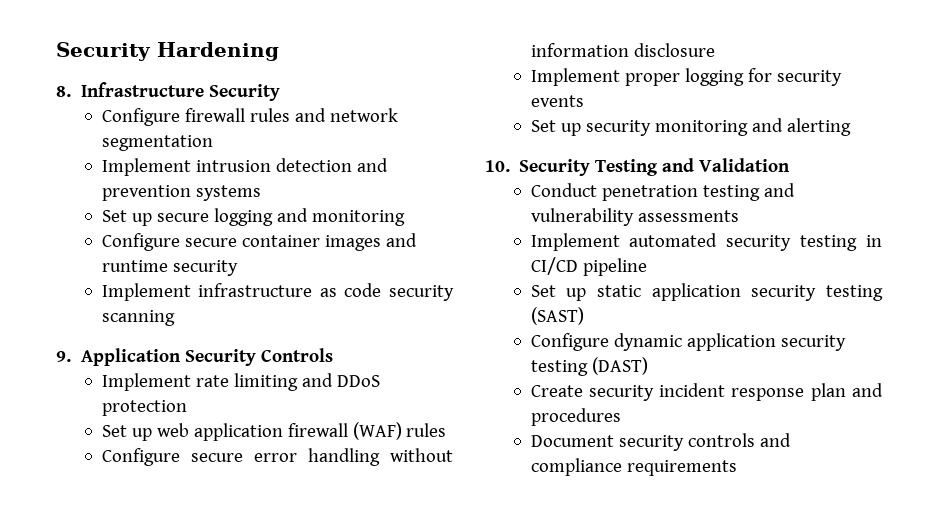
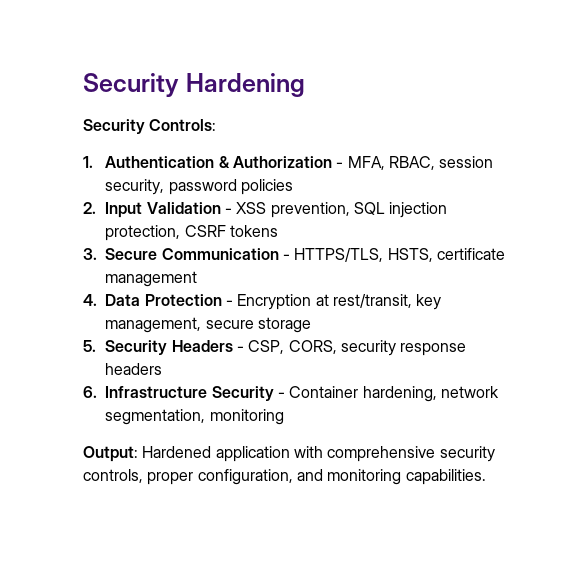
- 8. Infrastructure Security
- Configure firewall rules and network segmentation
- Implement intrusion detection and prevention systems
- Set up secure logging and monitoring
- Configure secure container images and runtime security
- Implement infrastructure as code security scanning
- 9. Application Security Controls
- Implement rate limiting and DDoS protection
- Set up web application firewall (WAF) rules
- Configure secure error handling without information disclosure
- Implement proper logging for security events
- Set up security monitoring and alerting
- 10. Security Testing and Validation
- Conduct penetration testing and vulnerability assessments
- Implement automated security testing in CI/CD pipeline
- Set up static application security testing (SAST)
- Configure dynamic application security testing (DAST)
- Create security incident response plan and procedures
- Document security controls and compliance requirements
+ Security Controls:
+ 1. Authentication & Authorization - MFA, RBAC, session security, password policies
+ 2. Input Validation - XSS prevention, SQL injection protection, CSRF tokens
+ 3. Secure Communication - HTTPS/TLS, HSTS, certificate management
+ 4. Data Protection - Encryption at rest/transit, key management, secure storage
+ 5. Security Headers - CSP, CORS, security response headers
+ 6. Infrastructure Security - Container hardening, network segmentation, monitoring
+ Output: Hardened application with comprehensive security controls, proper configuration, and monitoring capabilities.

